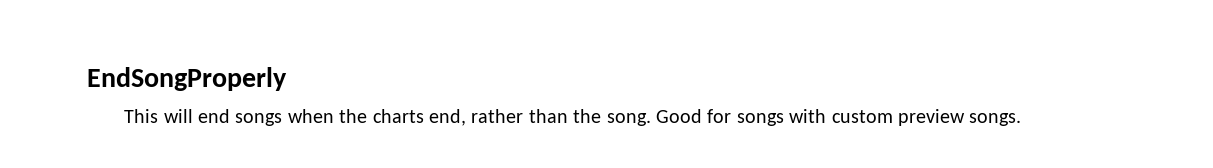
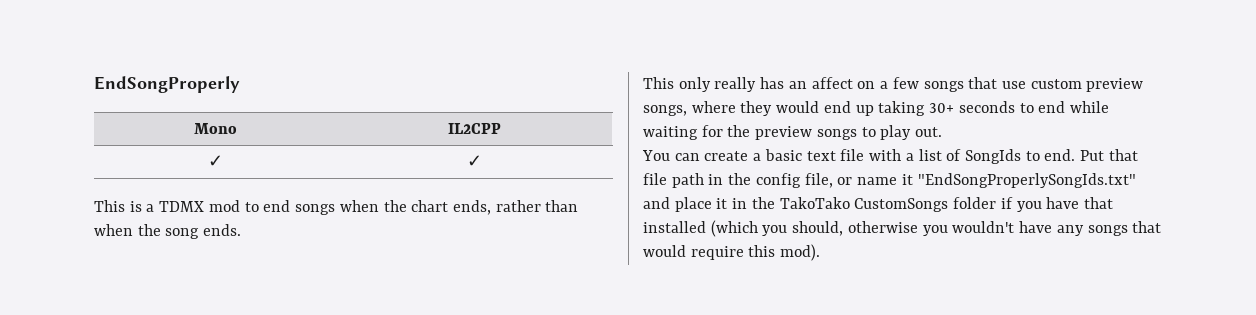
- This will end songs when the charts end, rather than the song. Good for songs with custom preview songs.
+ Mono | IL2CPP
+ ✓ | ✓
+ This is a TDMX mod to end songs when the chart ends, rather than when the song ends.
+ This only really has an affect on a few songs that use custom preview songs, where they would end up taking 30+ seconds to end while waiting for the preview songs to play out.
+ You can create a basic text file with a list of SongIds to end. Put that file path in the config file, or name it "EndSongProperlySongIds.txt" and place it in the TakoTako CustomSongs folder if you have that installed (which you should, otherwise you wouldn't have any songs that would require this mod).

